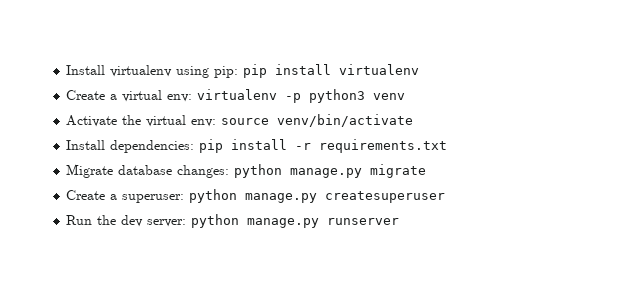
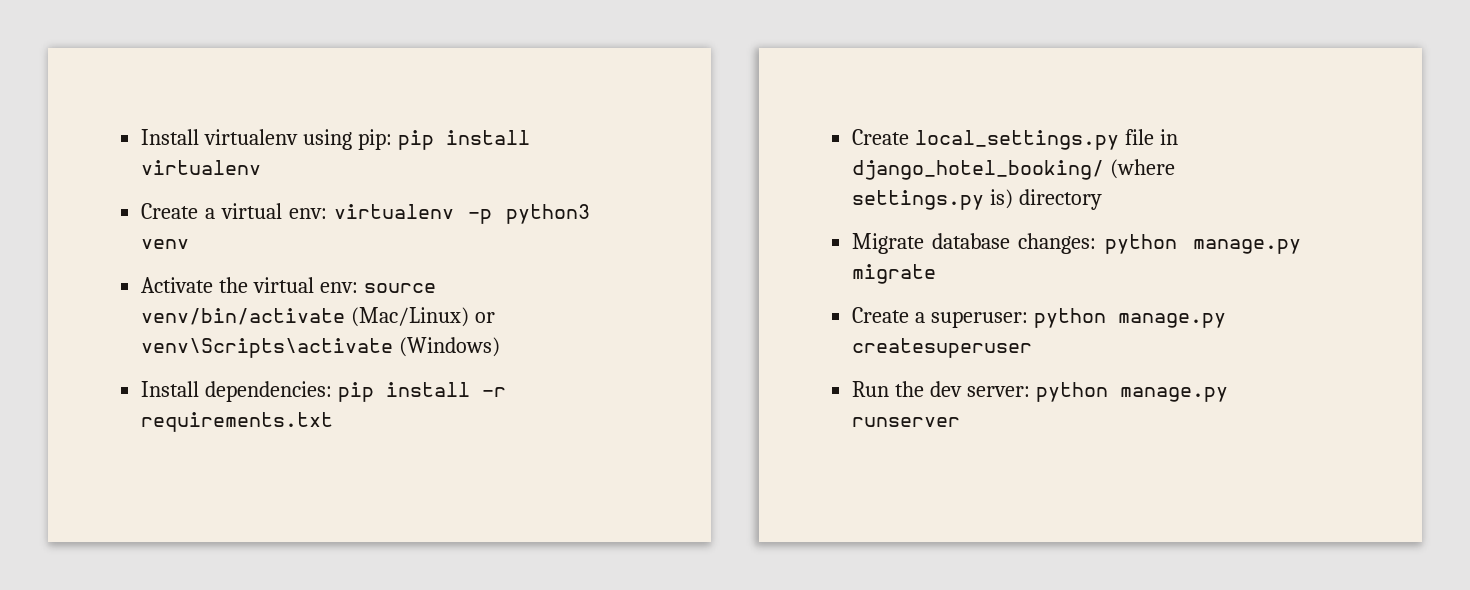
- Activate the virtual env: source venv/bin/activate
+ Activate the virtual env: source venv/bin/activate (Mac/Linux) or venv\Scripts\activate (Windows)
+ Create local_settings.py file in django_hotel_booking/ (where settings.py is) directory

